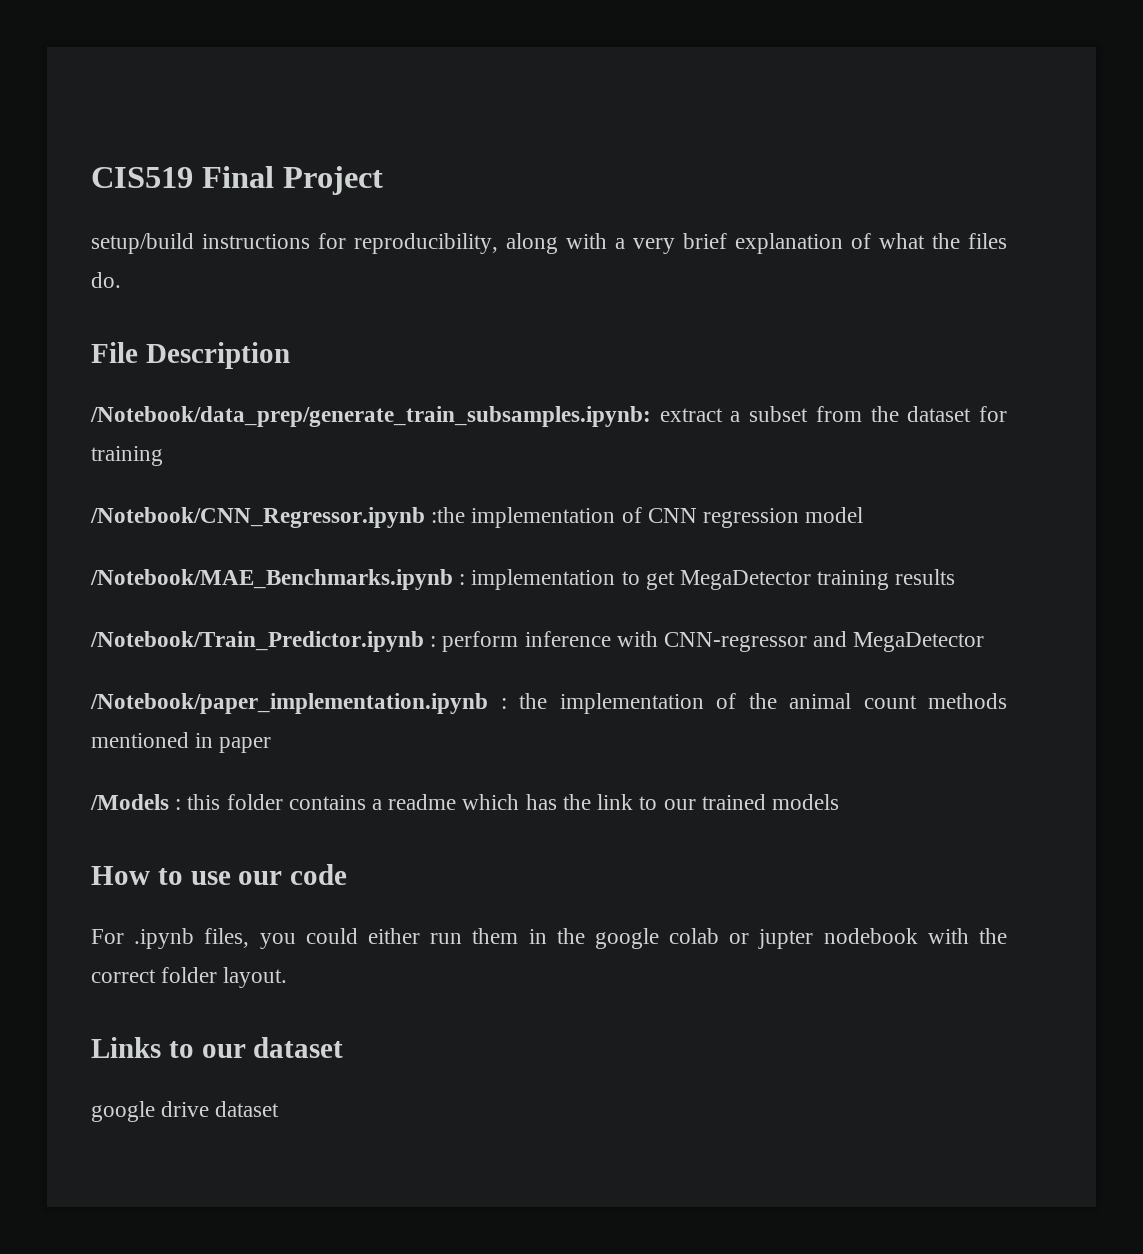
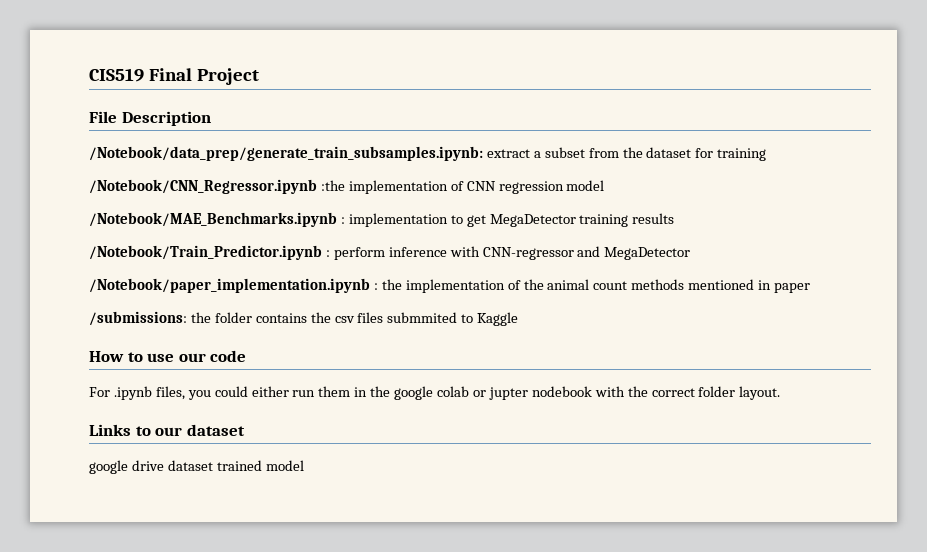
- setup/build instructions for reproducibility, along with a very brief explanation of what the files do.
- /Models : this folder contains a readme which has the link to our trained models
+ /submissions: the folder contains the csv files submmited to Kaggle
- google drive dataset
+ google drive dataset trained model

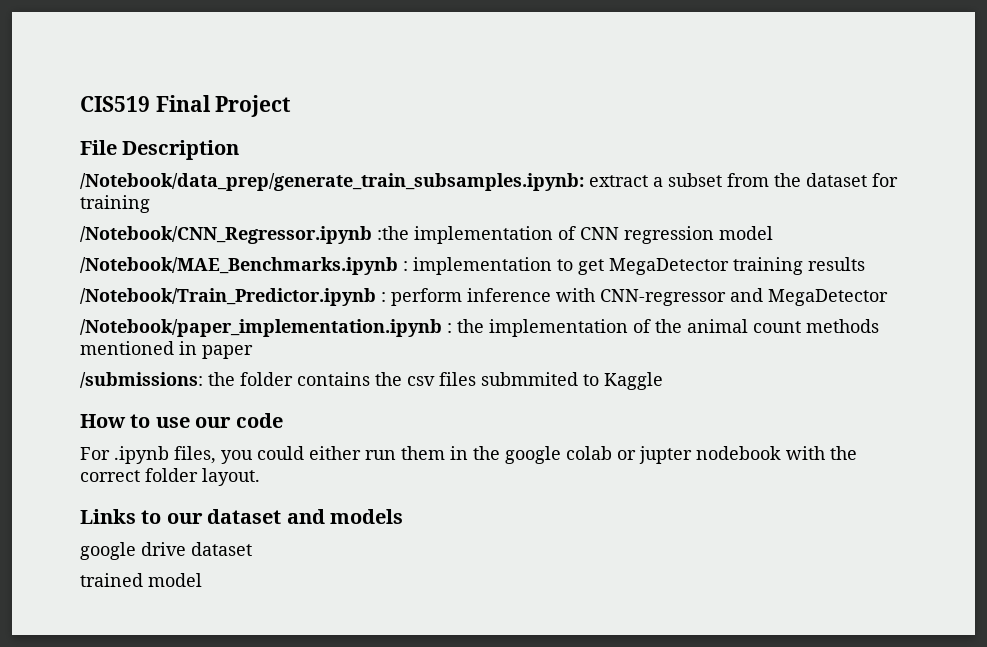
- Links to our dataset
+ Links to our dataset and models
- google drive dataset trained model
+ google drive dataset
+ trained model

